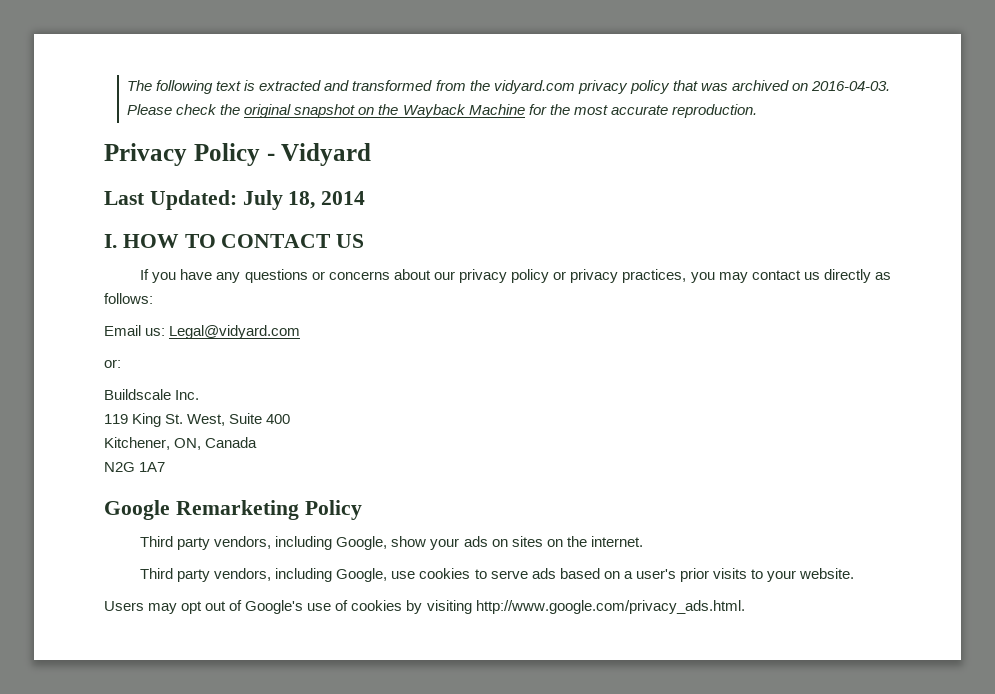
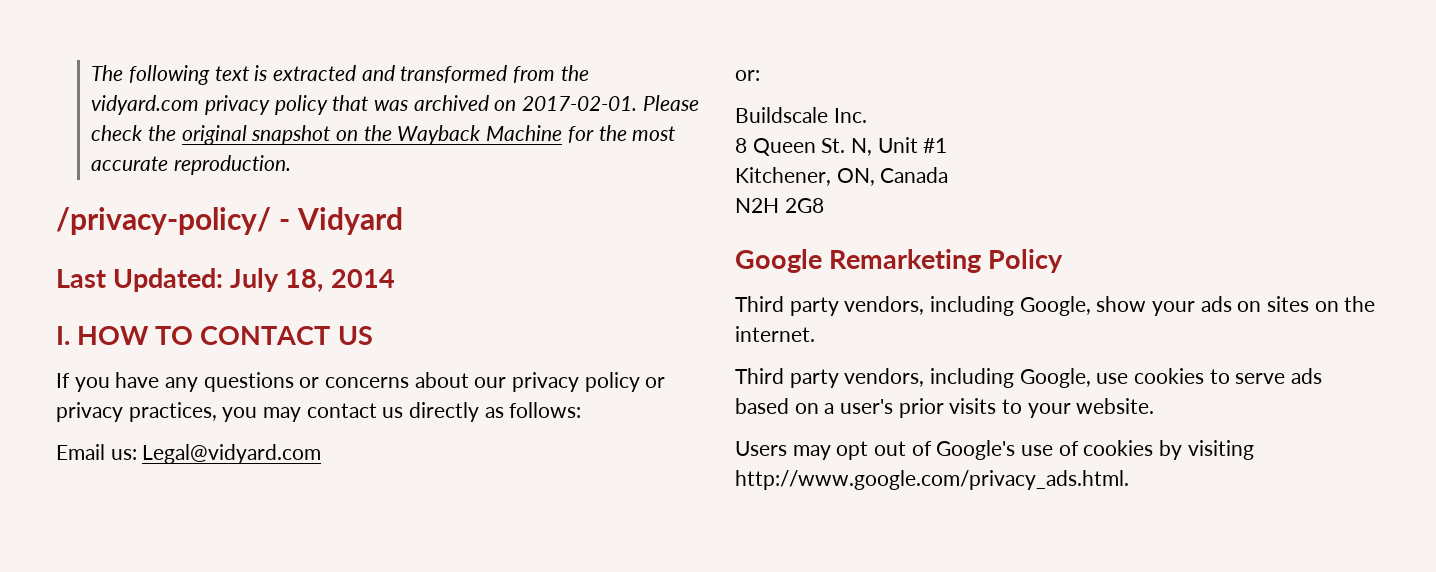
- The following text is extracted and transformed from the vidyard.com privacy policy that was archived on 2016-04-03.
+ The following text is extracted and transformed from the vidyard.com privacy policy that was archived on 2017-02-01.
- Privacy Policy - Vidyard
+ /privacy-policy/ - Vidyard
- 119 King St. West, Suite 400
+ 8 Queen St. N, Unit #1
- N2G 1A7
+ N2H 2G8

